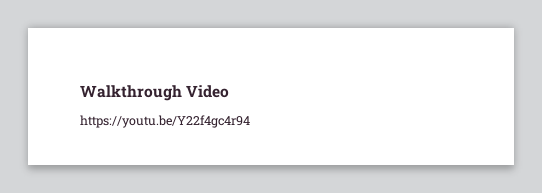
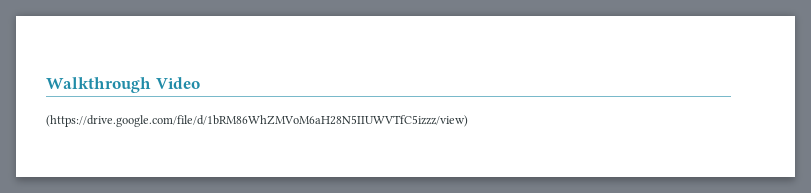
- https://youtu.be/Y22f4gc4r94
+ (https://drive.google.com/file/d/1bRM86WhZMVoM6aH28N5IIUWVTfC5izzz/view)

